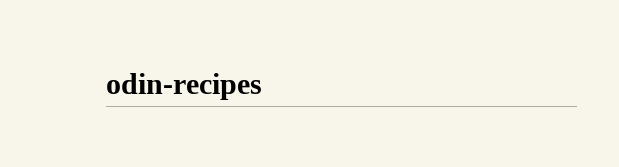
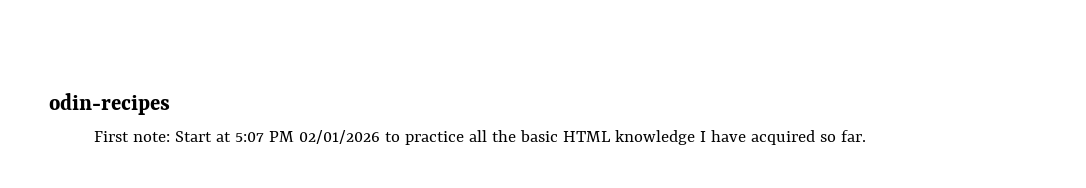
+ First note: Start at 5:07 PM 02/01/2026 to practice all the basic HTML knowledge I have acquired so far.

